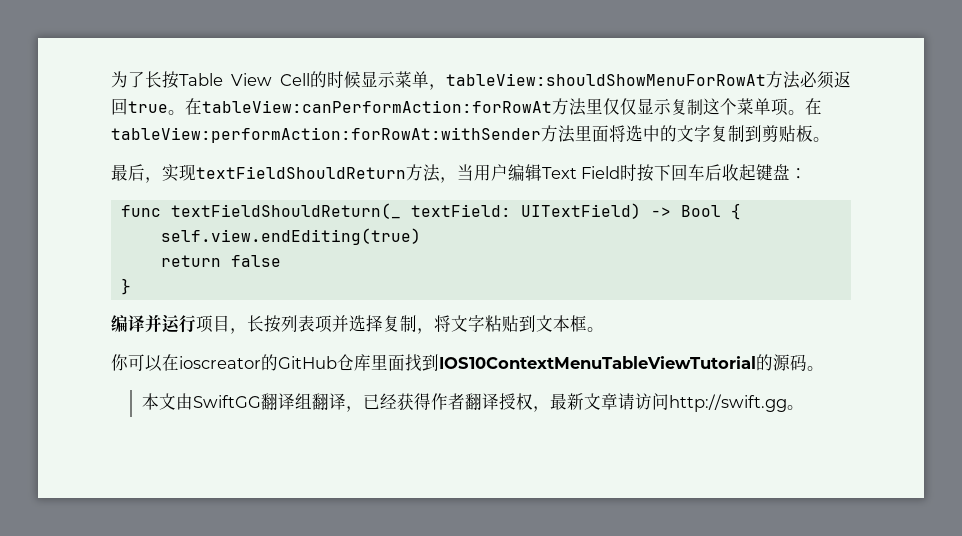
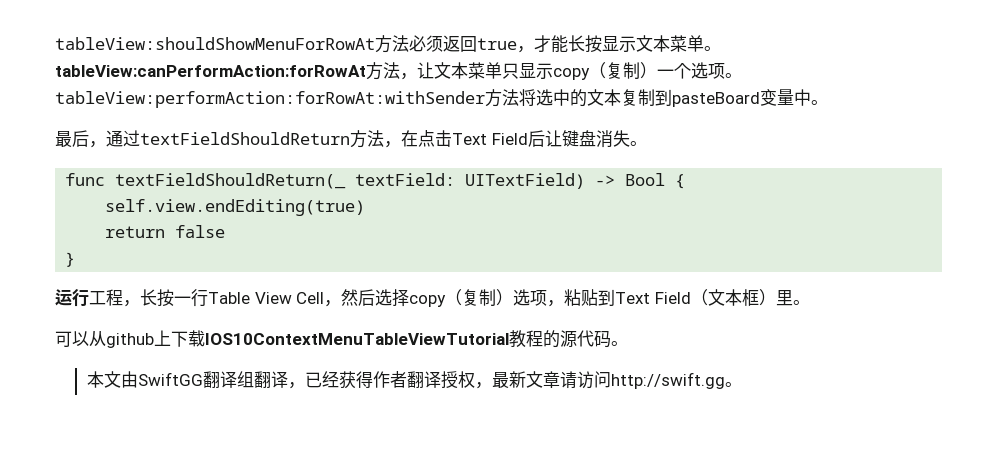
- 为了长按Table View Cell的时候显示菜单，tableView:shouldShowMenuForRowAt方法必须返回true。在tableView:canPerformAction:forRowAt方法里仅仅显示复制这个菜单项。在tableView:performAction:forRowAt:withSender方法里面将选中的文字复制到剪贴板。
+ tableView:shouldShowMenuForRowAt方法必须返回true，才能长按显示文本菜单。tableView:canPerformAction:forRowAt方法，让文本菜单只显示copy（复制）一个选项。tableView:performAction:forRowAt:withSender方法将选中的文本复制到pasteBoard变量中。
- 最后，实现textFieldShouldReturn方法，当用户编辑Text Field时按下回车后收起键盘：
+ 最后，通过textFieldShouldReturn方法，在点击Text Field后让键盘消失。
- 编译并运行项目，长按列表项并选择复制，将文字粘贴到文本框。
- 你可以在ioscreator的GitHub仓库里面找到IOS10ContextMenuTableViewTutorial的源码。
+ 运行工程，长按一行Table View Cell，然后选择copy（复制）选项，粘贴到Text Field（文本框）里。
+ 可以从github上下载IOS10ContextMenuTableViewTutorial教程的源代码。

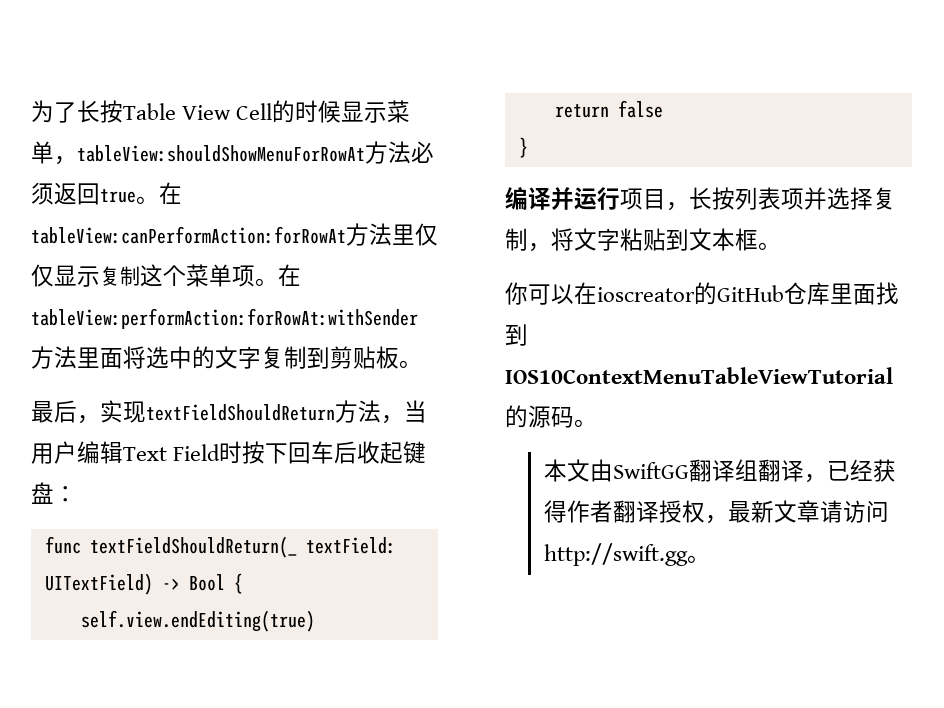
- tableView:shouldShowMenuForRowAt方法必须返回true，才能长按显示文本菜单。tableView:canPerformAction:forRowAt方法，让文本菜单只显示copy（复制）一个选项。tableView:performAction:forRowAt:withSender方法将选中的文本复制到pasteBoard变量中。
+ 为了长按Table View Cell的时候显示菜单，tableView:shouldShowMenuForRowAt方法必须返回true。在tableView:canPerformAction:forRowAt方法里仅仅显示复制这个菜单项。在tableView:performAction:forRowAt:withSender方法里面将选中的文字复制到剪贴板。
- 最后，通过textFieldShouldReturn方法，在点击Text Field后让键盘消失。
+ 最后，实现textFieldShouldReturn方法，当用户编辑Text Field时按下回车后收起键盘：
- 运行工程，长按一行Table View Cell，然后选择copy（复制）选项，粘贴到Text Field（文本框）里。
- 可以从github上下载IOS10ContextMenuTableViewTutorial教程的源代码。
+ 编译并运行项目，长按列表项并选择复制，将文字粘贴到文本框。
+ 你可以在ioscreator的GitHub仓库里面找到IOS10ContextMenuTableViewTutorial的源码。

